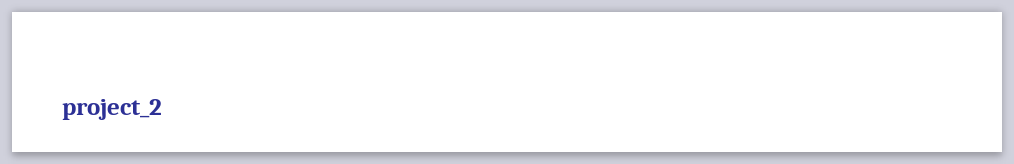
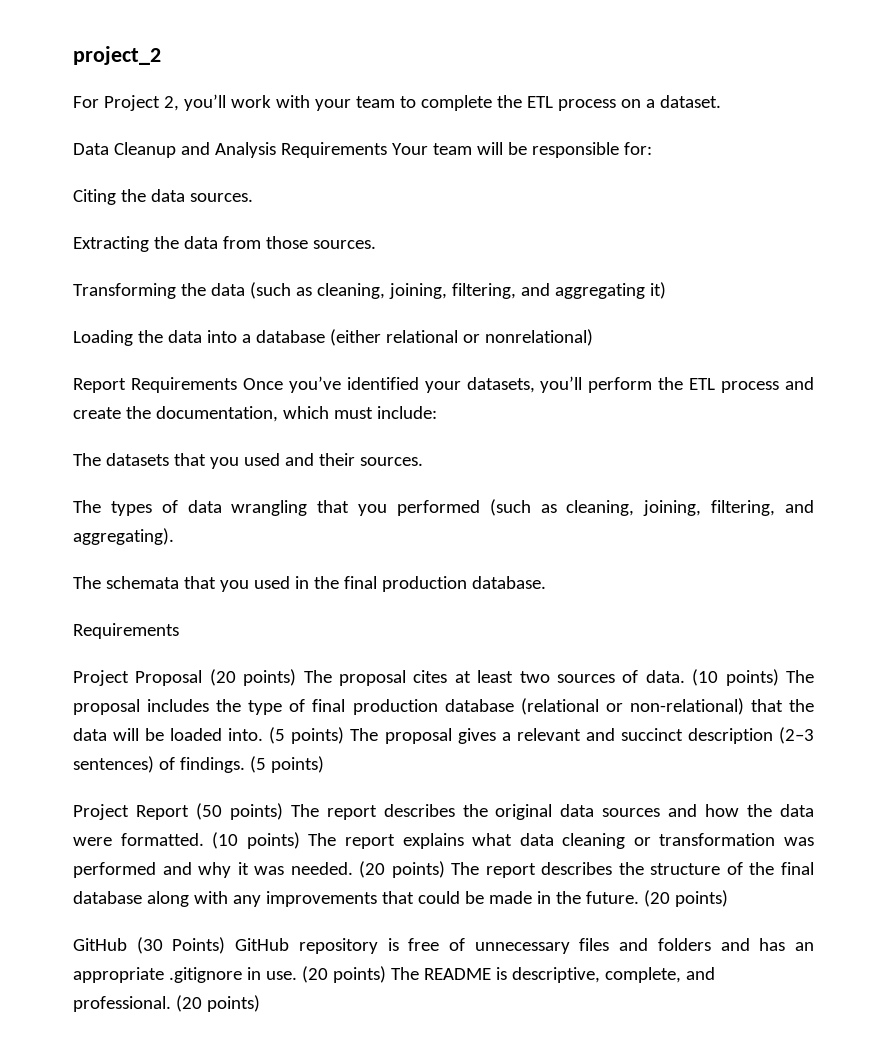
+ For Project 2, you’ll work with your team to complete the ETL process on a dataset.
+ Data Cleanup and Analysis Requirements Your team will be responsible for:
+ Citing the data sources.
+ Extracting the data from those sources.
+ Transforming the data (such as cleaning, joining, filtering, and aggregating it)
+ Loading the data into a database (either relational or nonrelational)
+ Report Requirements Once you’ve identified your datasets, you’ll perform the ETL process and create the documentation, which must include:
+ The datasets that you used and their sources.
+ The types of data wrangling that you performed (such as cleaning, joining, filtering, and aggregating).
+ The schemata that you used in the final production database.
+ Requirements
+ Project Proposal (20 points) The proposal cites at least two sources of data. (10 points) The proposal includes the type of final production database (relational or non-relational) that the data will be loaded into. (5 points) The proposal gives a relevant and succinct description (2–3 sentences) of findings. (5 points)
+ Project Report (50 points) The report describes the original data sources and how the data were formatted. (10 points) The report explains what data cleaning or transformation was performed and why it was needed. (20 points) The report describes the structure of the final database along with any improvements that could be made in the future. (20 points)
+ GitHub (30 Points) GitHub repository is free of unnecessary files and folders and has an appropriate .gitignore in use. (20 points) The README is descriptive, complete, and professional. (20 points)

